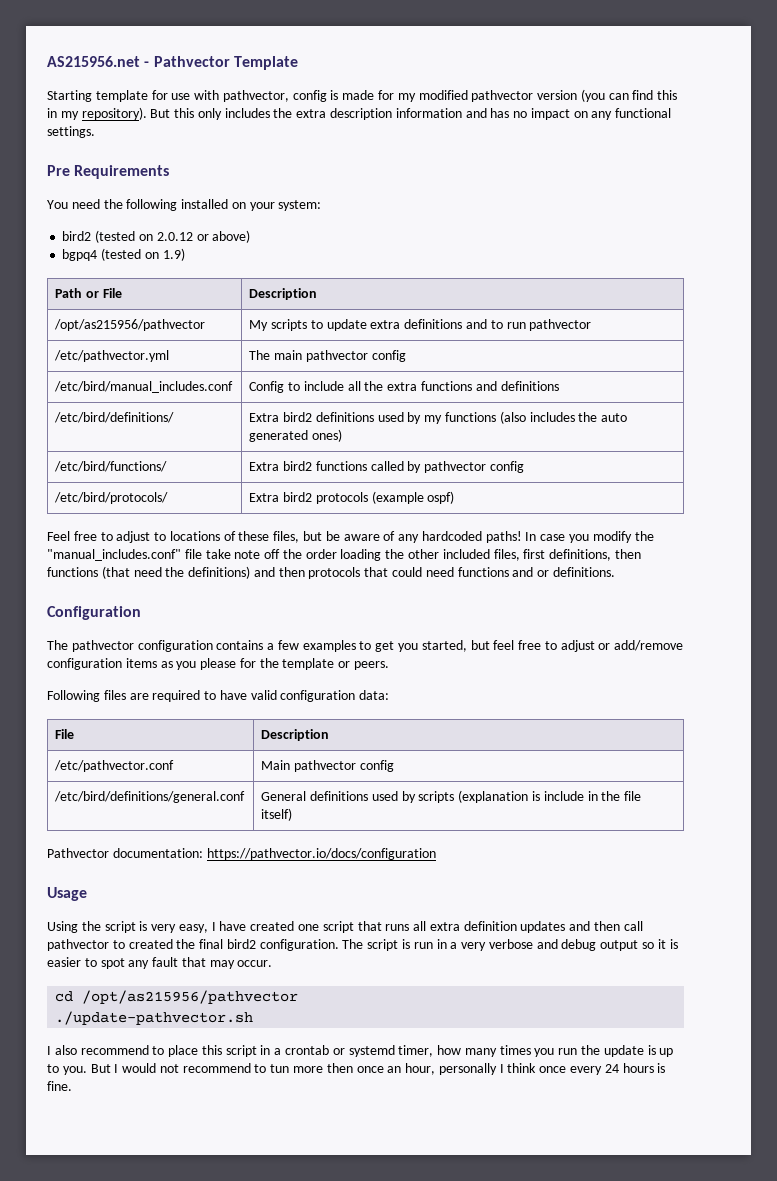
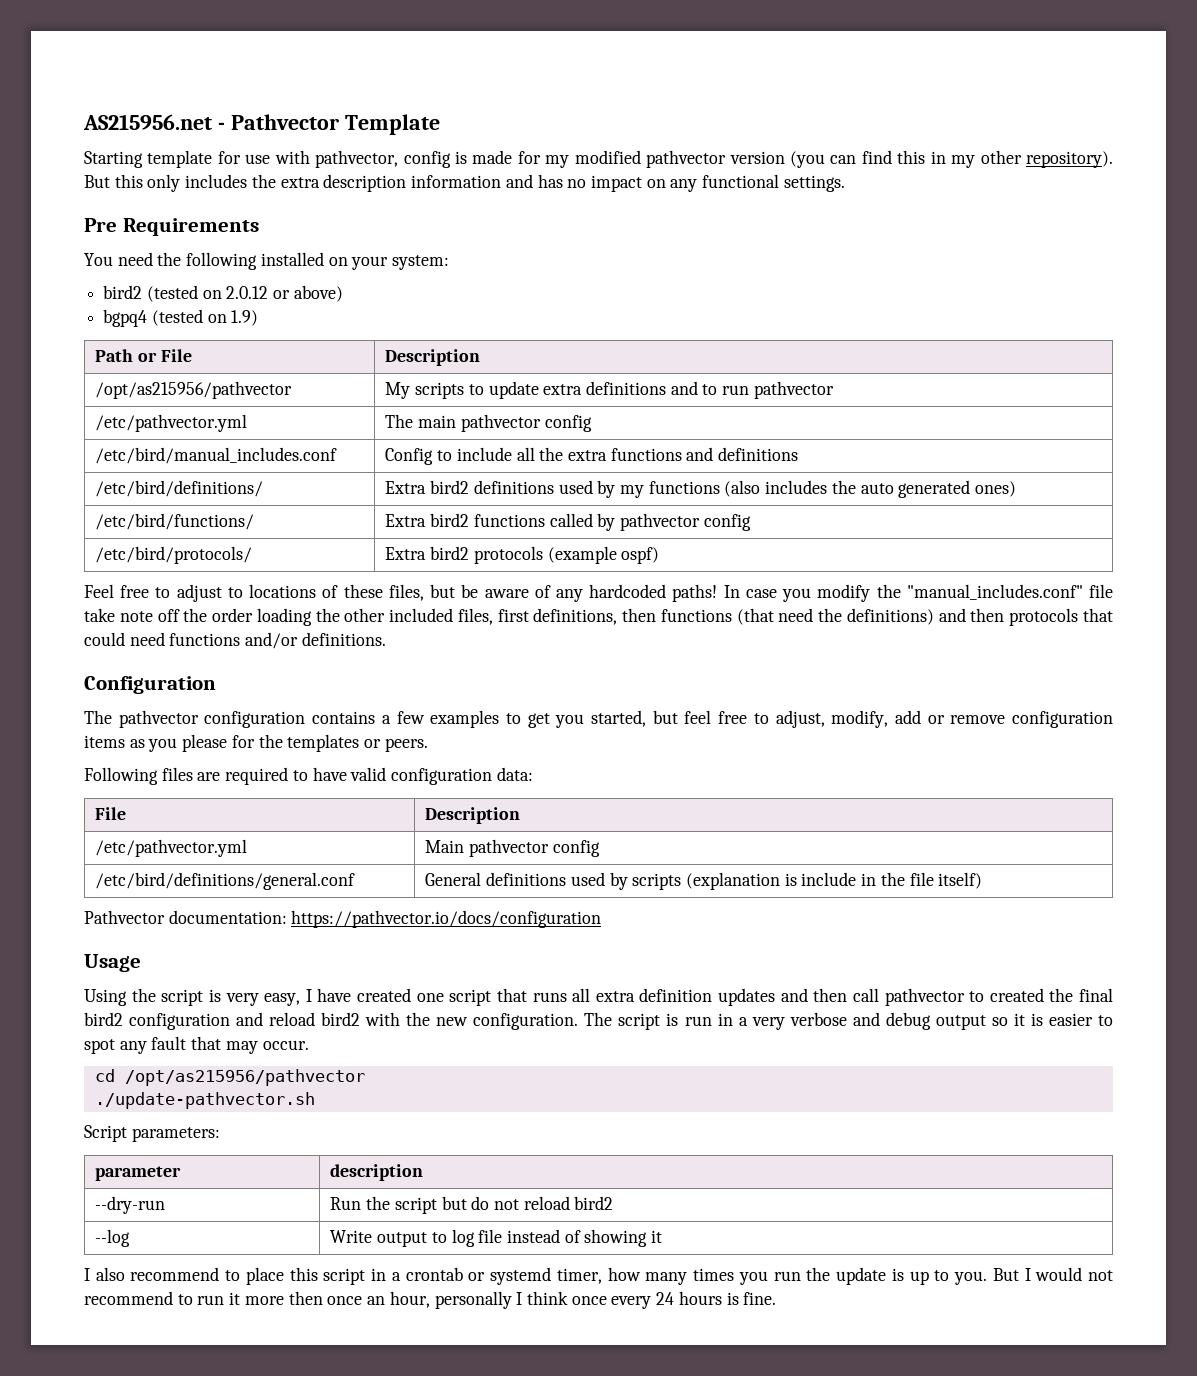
- Starting template for use with pathvector, config is made for my modified pathvector version (you can find this in my repository).
+ Starting template for use with pathvector, config is made for my modified pathvector version (you can find this in my other repository).
- In case you modify the "manual_includes.conf" file take note off the order loading the other included files, first definitions, then functions (that need the definitions) and then protocols that could need functions and or definitions.
+ In case you modify the "manual_includes.conf" file take note off the order loading the other included files, first definitions, then functions (that need the definitions) and then protocols that could need functions and/or definitions.
- The pathvector configuration contains a few examples to get you started, but feel free to adjust or add/remove configuration items as you please for the template or peers.
+ The pathvector configuration contains a few examples to get you started, but feel free to adjust, modify, add or remove configuration items as you please for the templates or peers.
- /etc/pathvector.conf | Main pathvector config
+ /etc/pathvector.yml | Main pathvector config
- Using the script is very easy, I have created one script that runs all extra definition updates and then call pathvector to created the final bird2 configuration.
+ Using the script is very easy, I have created one script that runs all extra definition updates and then call pathvector to created the final bird2 configuration and reload bird2 with the new configuration.
+ Script parameters:
+ parameter | description
+ --dry-run | Run the script but do not reload bird2
+ --log | Write output to log file instead of showing it
- But I would not recommend to tun more then once an hour, personally I think once every 24 hours is fine.
+ But I would not recommend to run it more then once an hour, personally I think once every 24 hours is fine.

